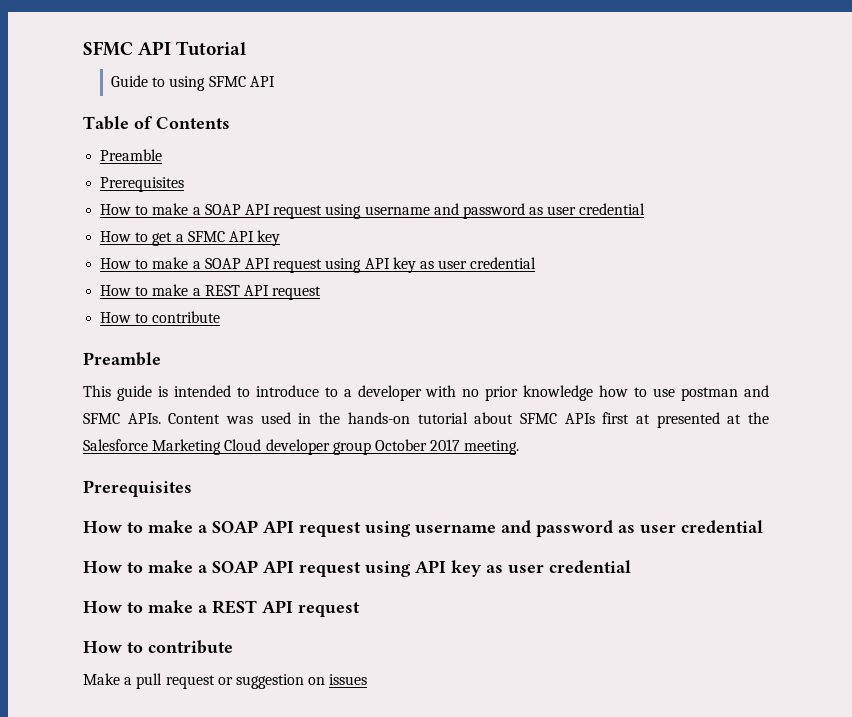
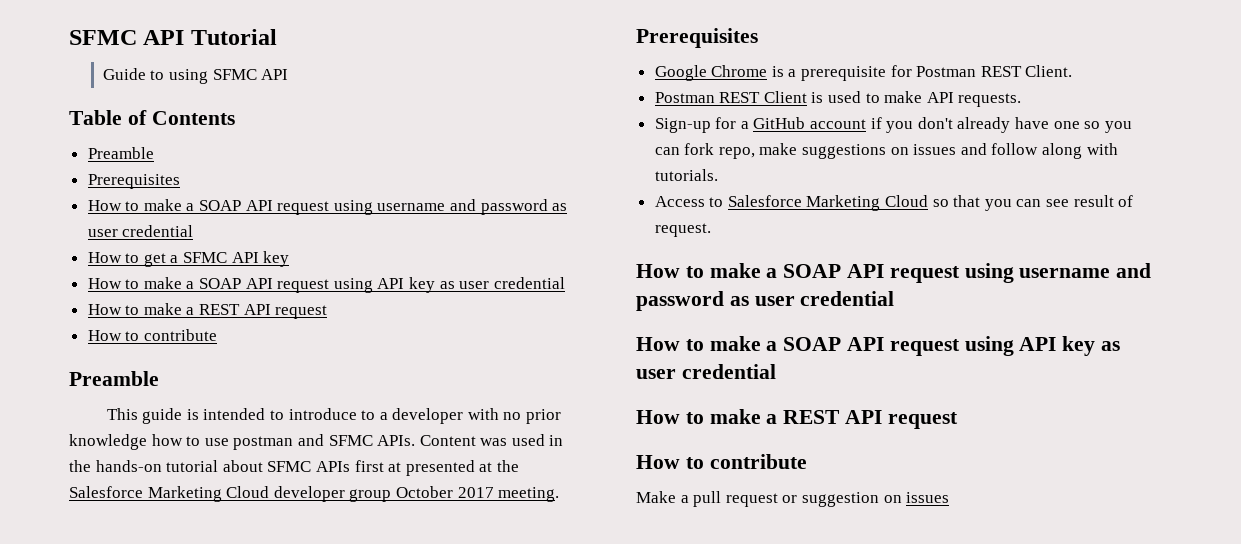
+ Google Chrome is a prerequisite for Postman REST Client.
+ Postman REST Client is used to make API requests.
+ Sign-up for a GitHub account if you don't already have one so you can fork repo, make suggestions on issues and follow along with tutorials.
+ Access to Salesforce Marketing Cloud so that you can see result of request.

